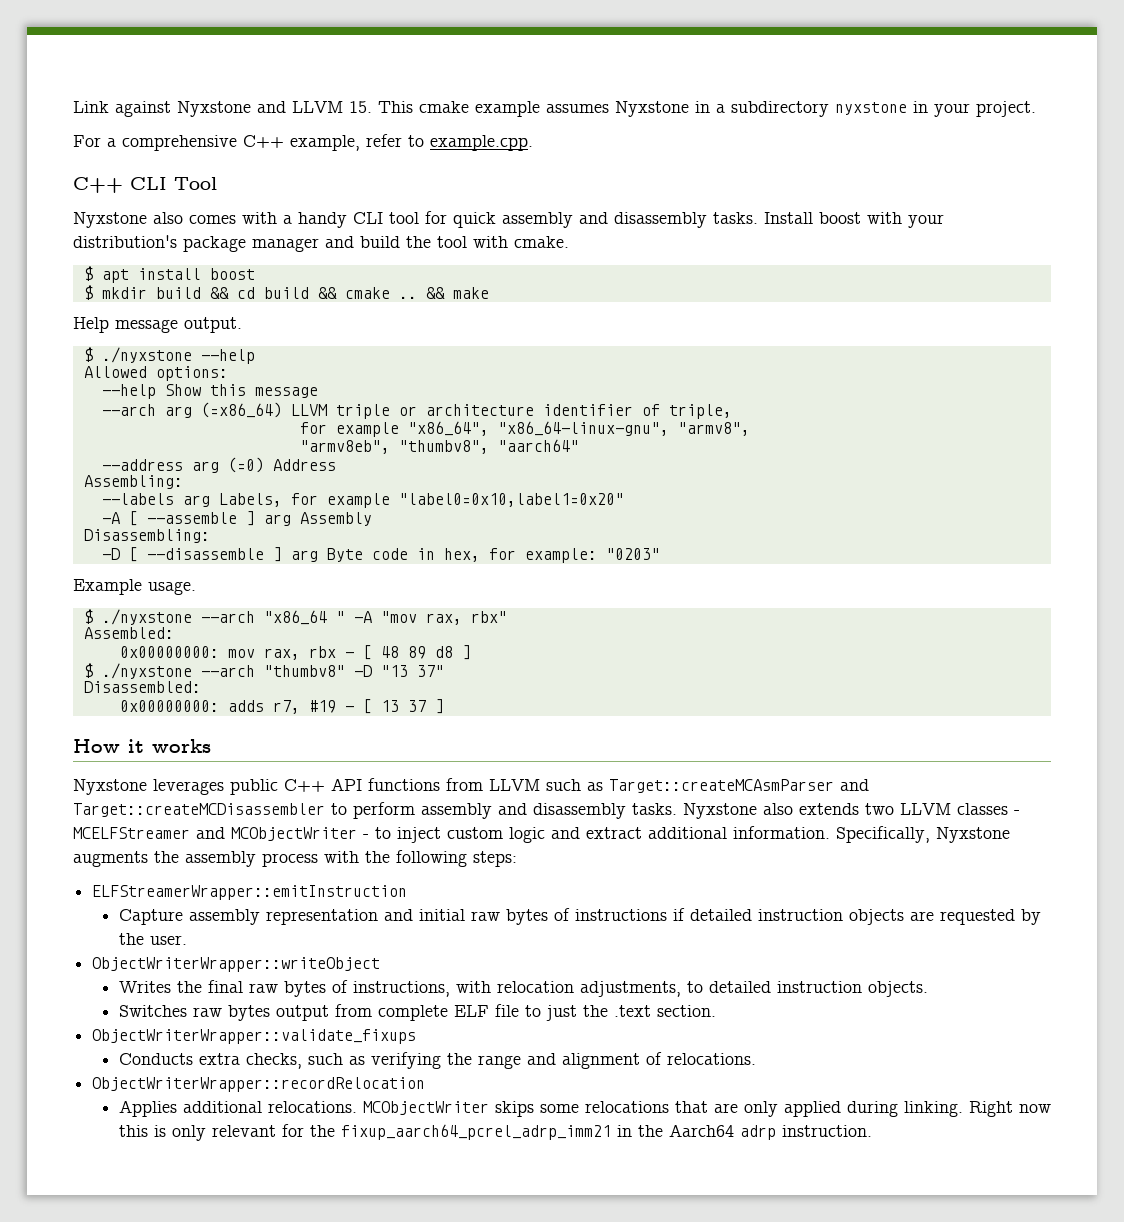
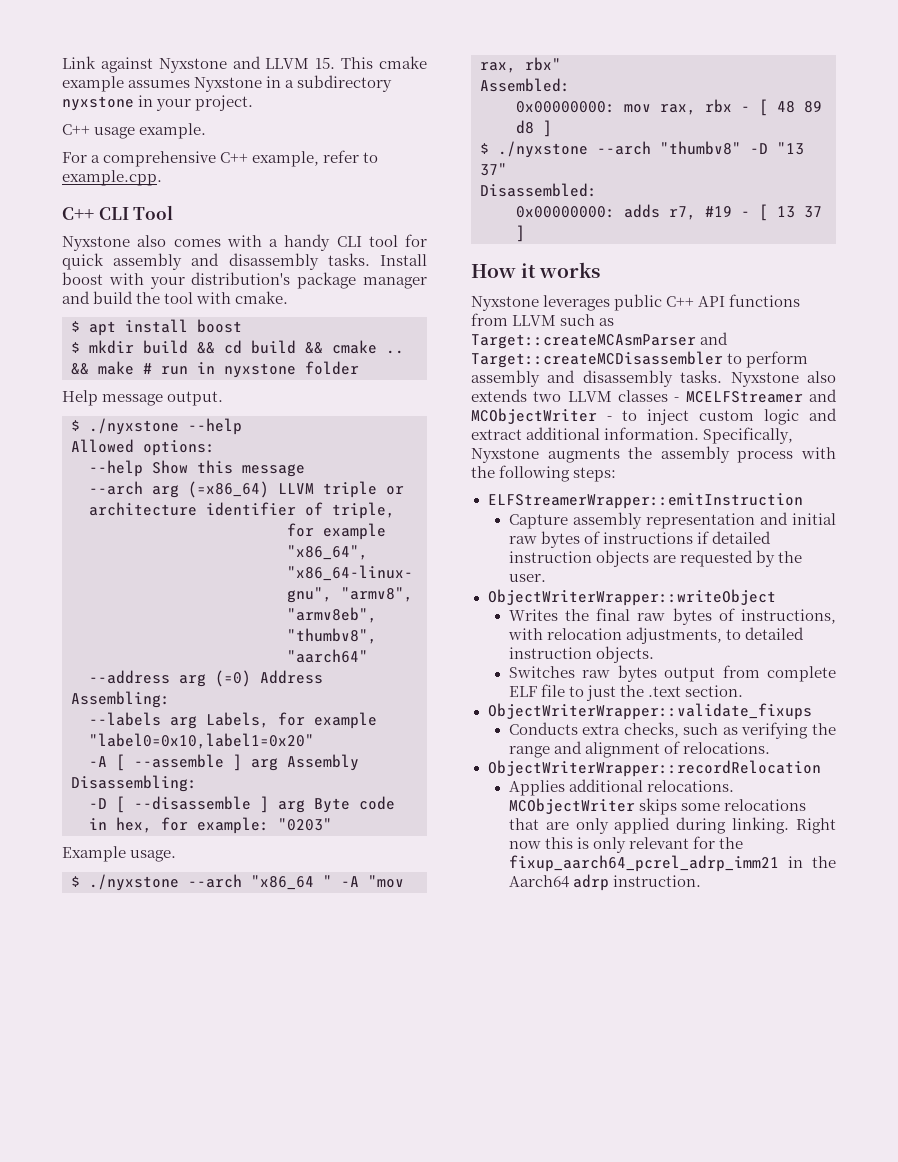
+ C++ usage example.
- && make
+ && make # run in nyxstone folder

